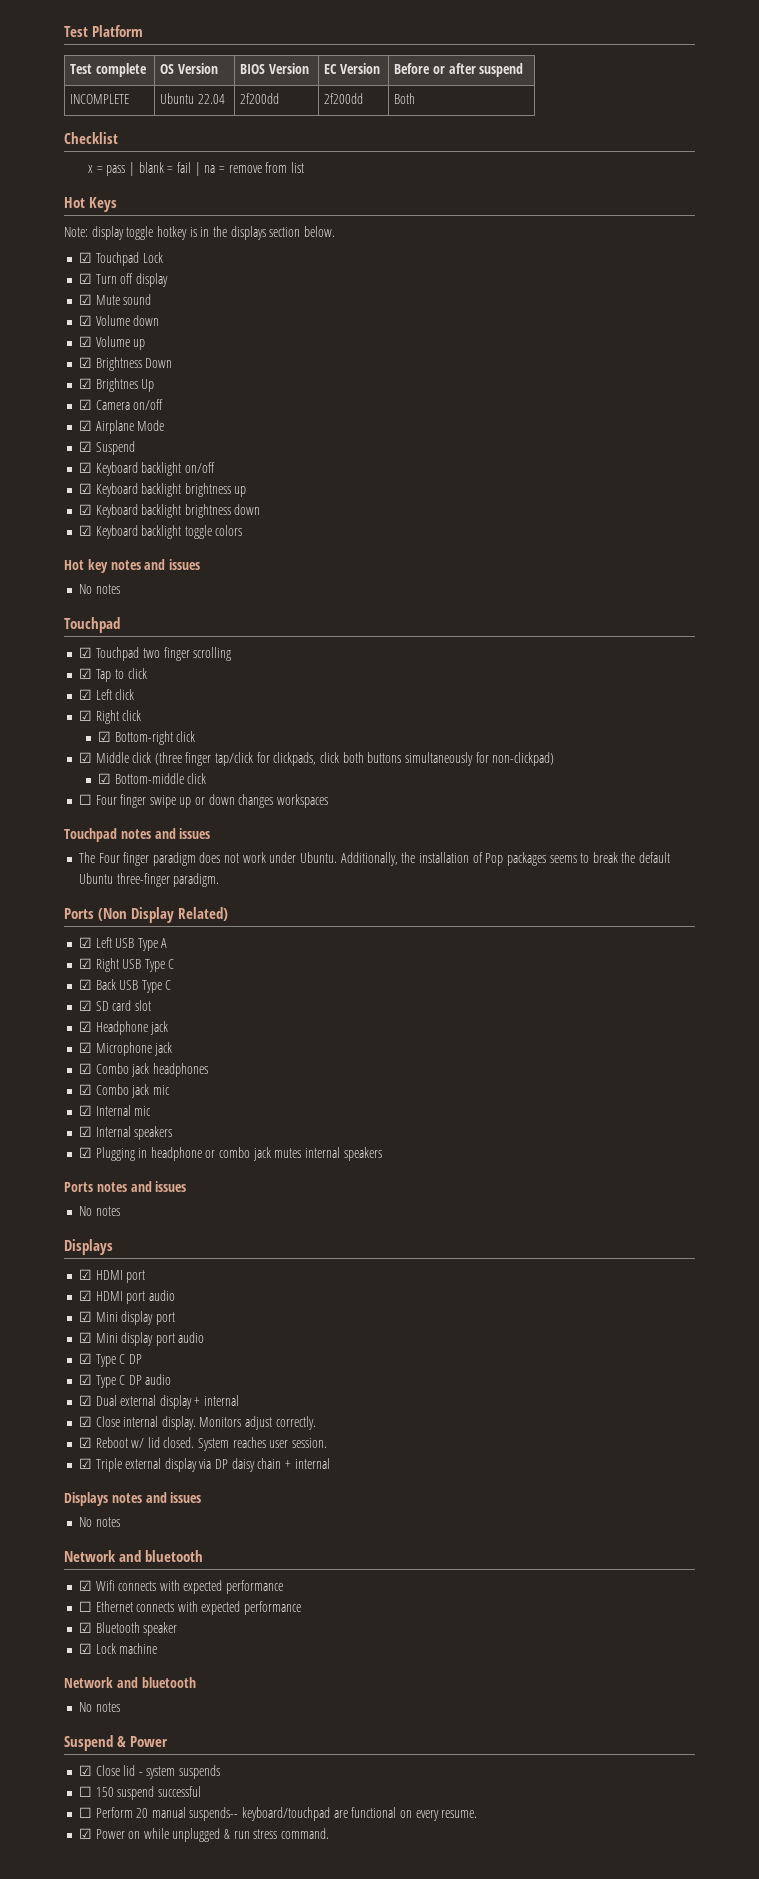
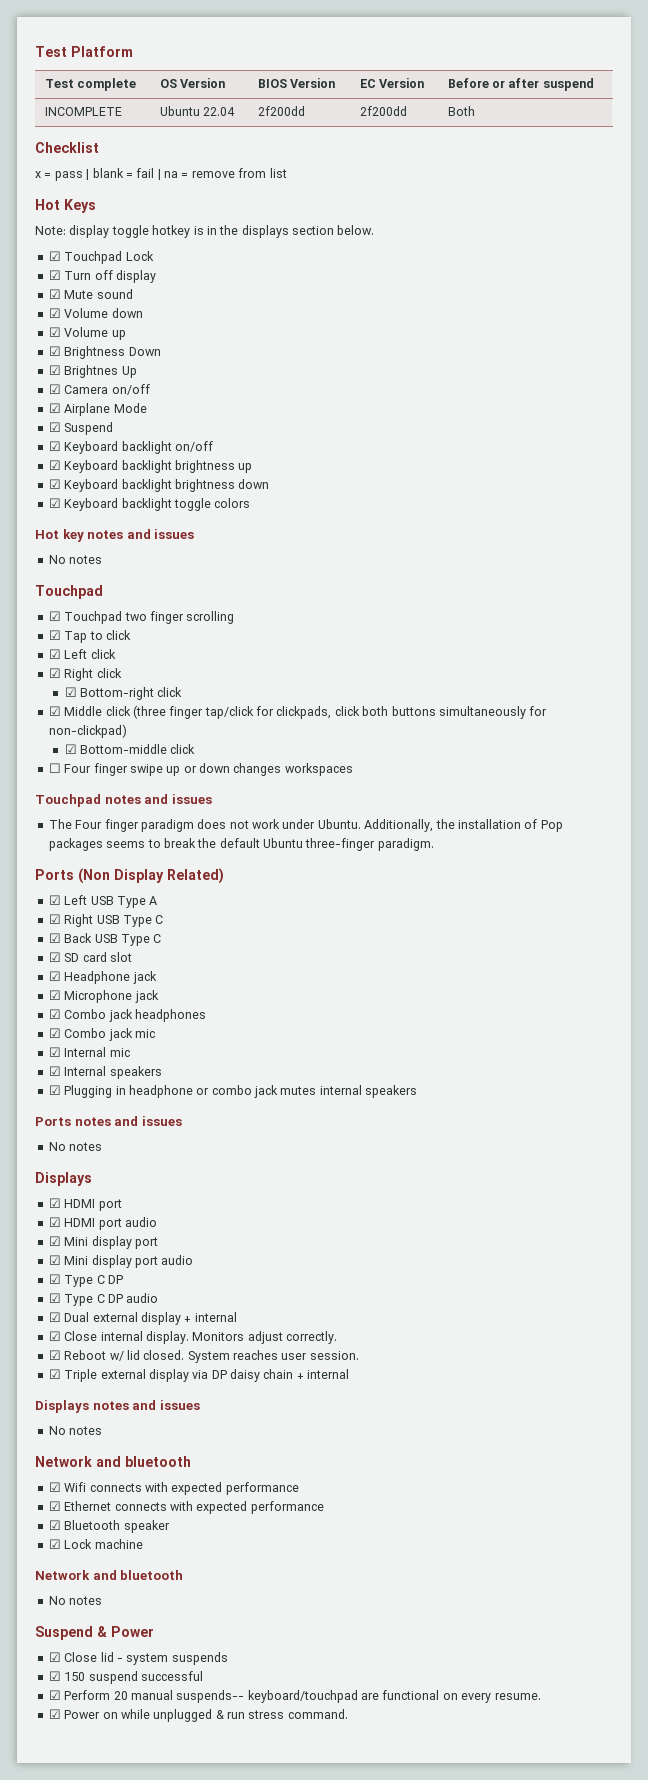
- ☐ Ethernet connects with expected performance
+ ☑ Ethernet connects with expected performance
- ☐ 150 suspend successful
+ ☑ 150 suspend successful
- ☐ Perform 20 manual suspends-- keyboard/touchpad are functional on every resume.
+ ☑ Perform 20 manual suspends-- keyboard/touchpad are functional on every resume.

